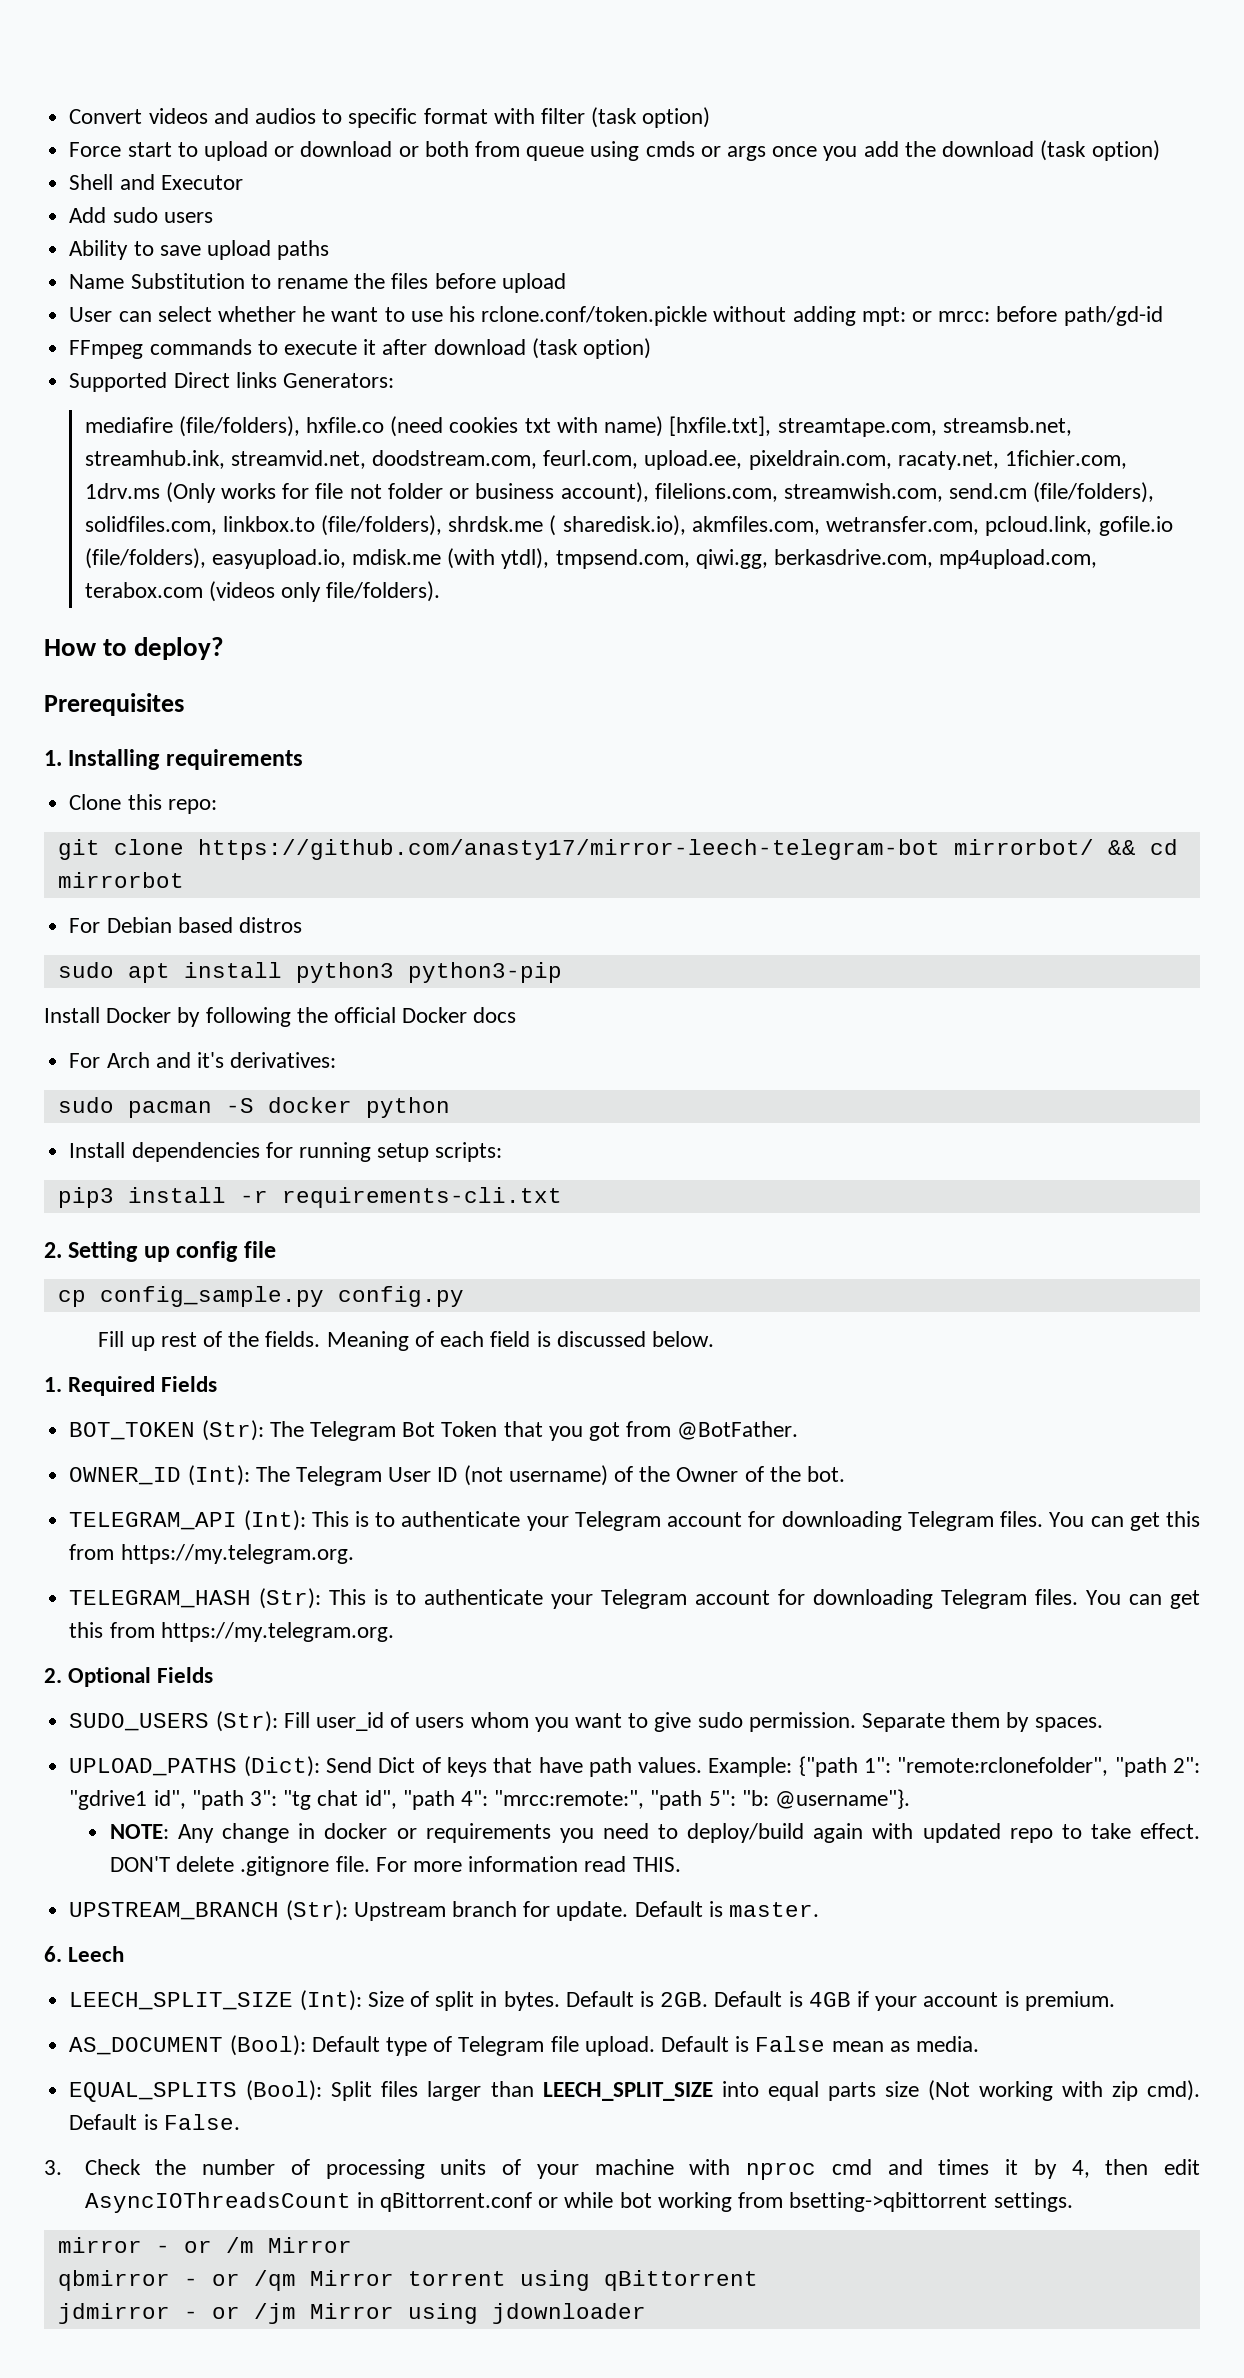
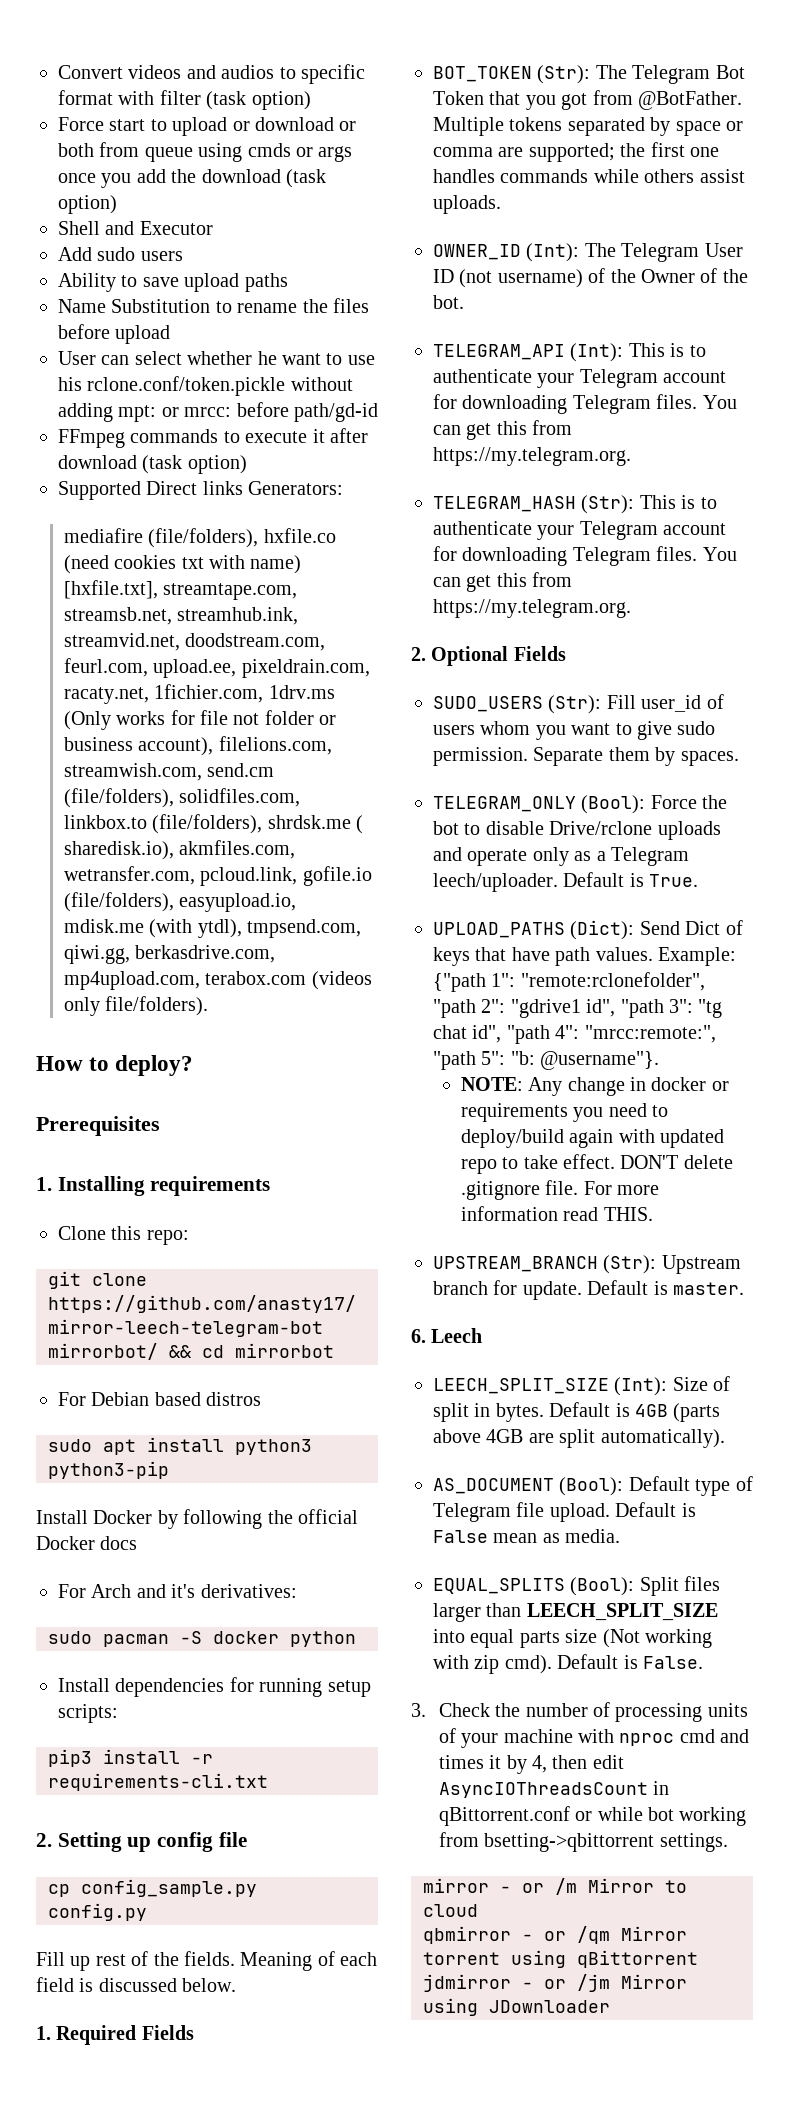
+ Multiple tokens separated by space or comma are supported; the first one handles commands while others assist uploads.
+ TELEGRAM_ONLY (Bool): Force the bot to disable Drive/rclone uploads and operate only as a Telegram leech/uploader. Default is True.
- Default is 2GB. Default is 4GB if your account is premium.
+ Default is 4GB (parts above 4GB are split automatically).
- mirror - or /m Mirror
+ mirror - or /m Mirror to cloud
- jdmirror - or /jm Mirror using jdownloader
+ jdmirror - or /jm Mirror using JDownloader

